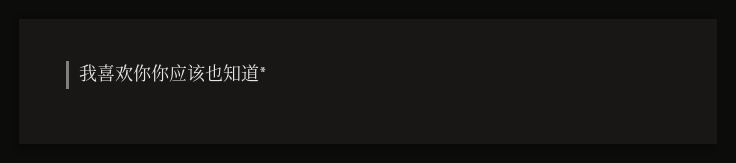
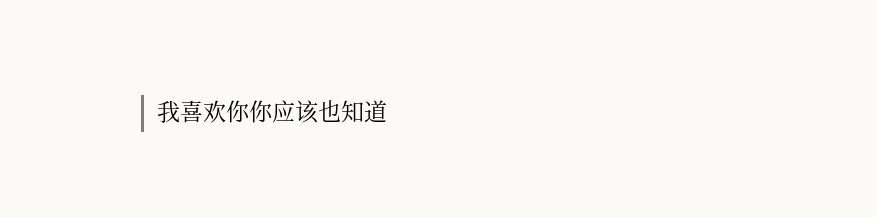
- 我喜欢你你应该也知道*
+ 我喜欢你你应该也知道

